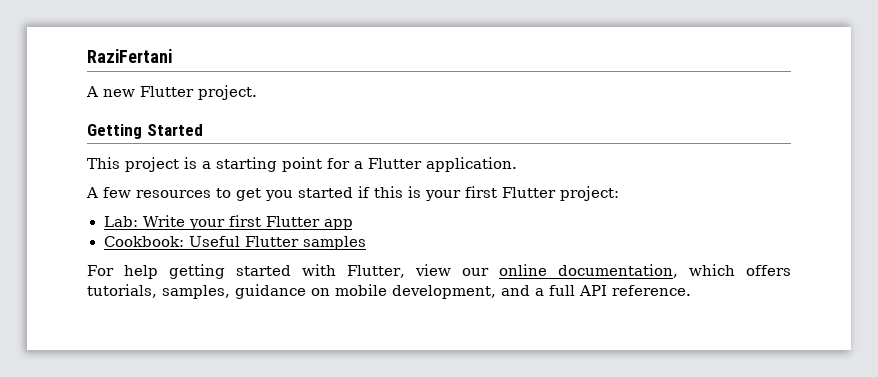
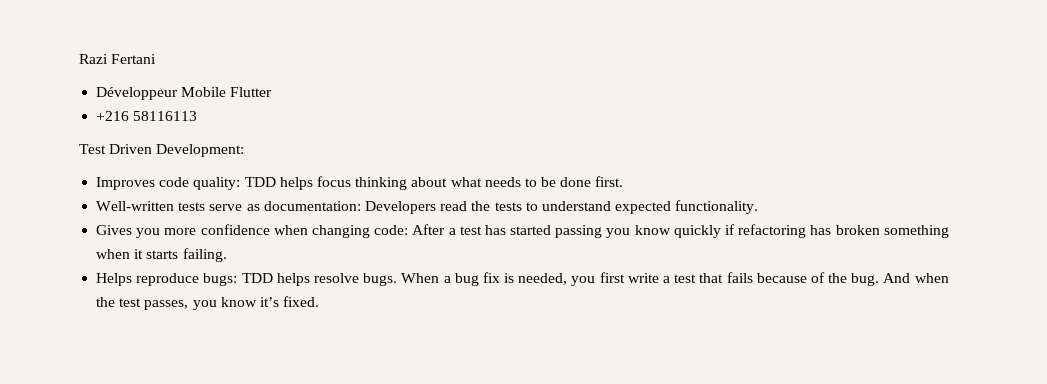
- RaziFertani
- A new Flutter project.
- Getting Started
- This project is a starting point for a Flutter application.
- A few resources to get you started if this is your first Flutter project:
- Lab: Write your first Flutter app
- Cookbook: Useful Flutter samples
- For help getting started with Flutter, view our online documentation, which offers tutorials, samples, guidance on mobile development, and a full API reference.
+ Razi Fertani
+ Développeur Mobile Flutter
+ +216 58116113
+ Test Driven Development:
+ Improves code quality: TDD helps focus thinking about what needs to be done first.
+ Well-written tests serve as documentation: Developers read the tests to understand expected functionality.
+ Gives you more confidence when changing code: After a test has started passing you know quickly if refactoring has broken something when it starts failing.
+ Helps reproduce bugs: TDD helps resolve bugs. When a bug fix is needed, you first write a test that fails because of the bug. And when the test passes, you know it’s fixed.

